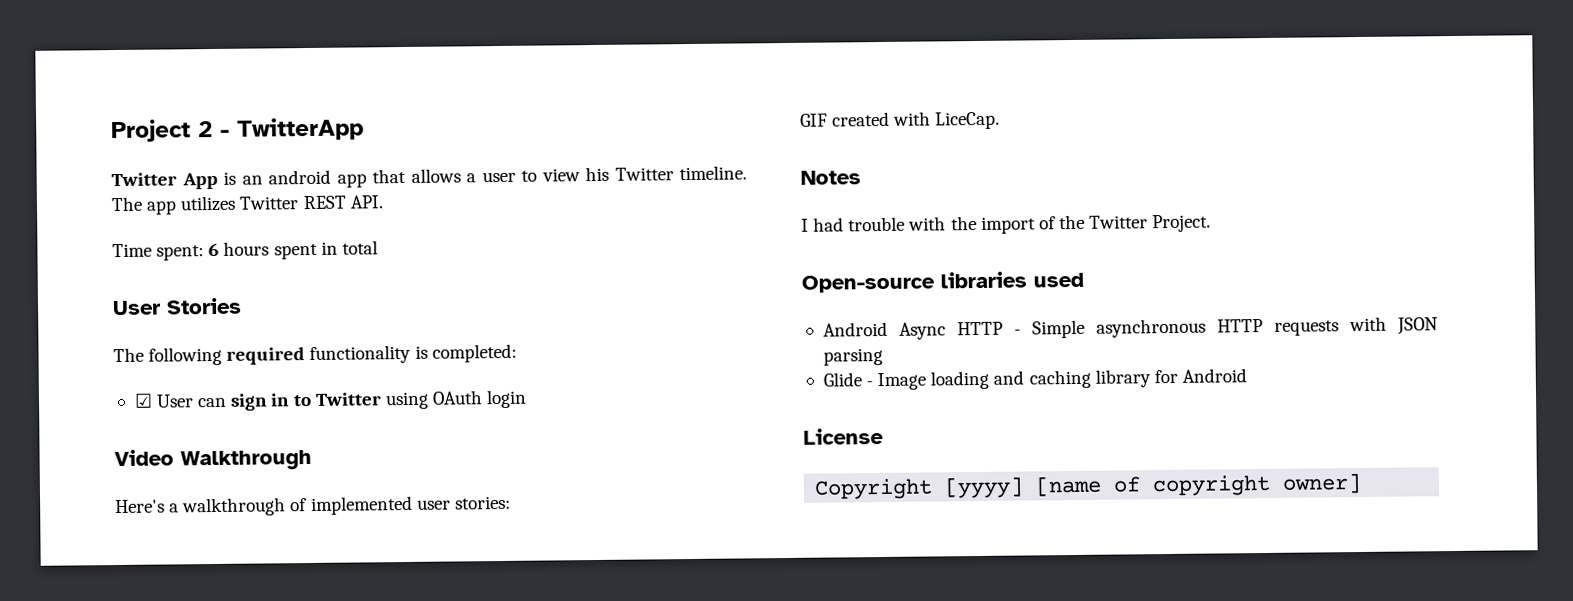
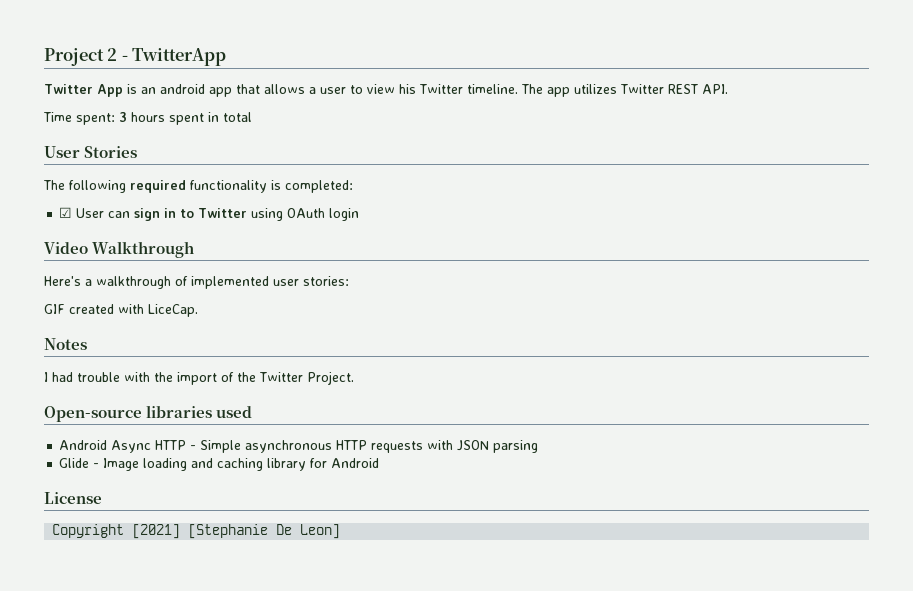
- Time spent: 6 hours spent in total
+ Time spent: 3 hours spent in total
- Copyright [yyyy] [name of copyright owner]
+ Copyright [2021] [Stephanie De Leon]

